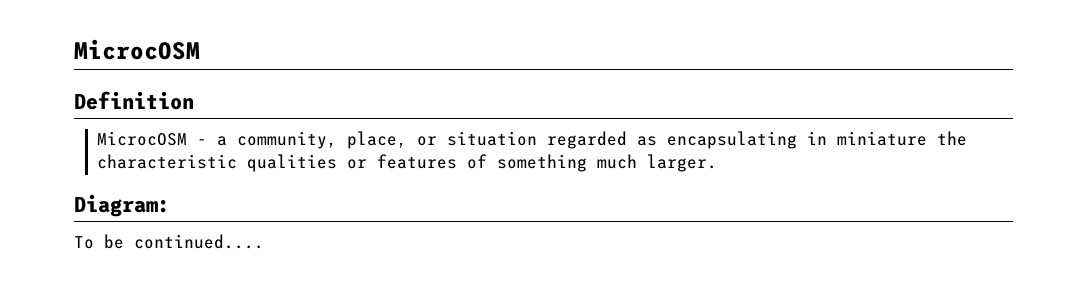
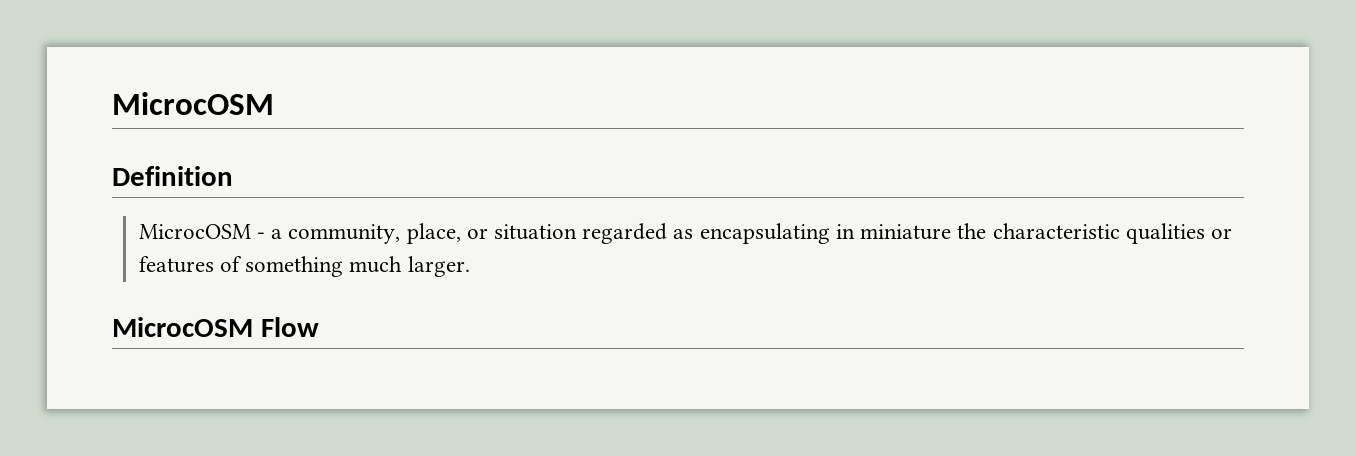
- Diagram:
- To be continued....
+ MicrocOSM Flow

